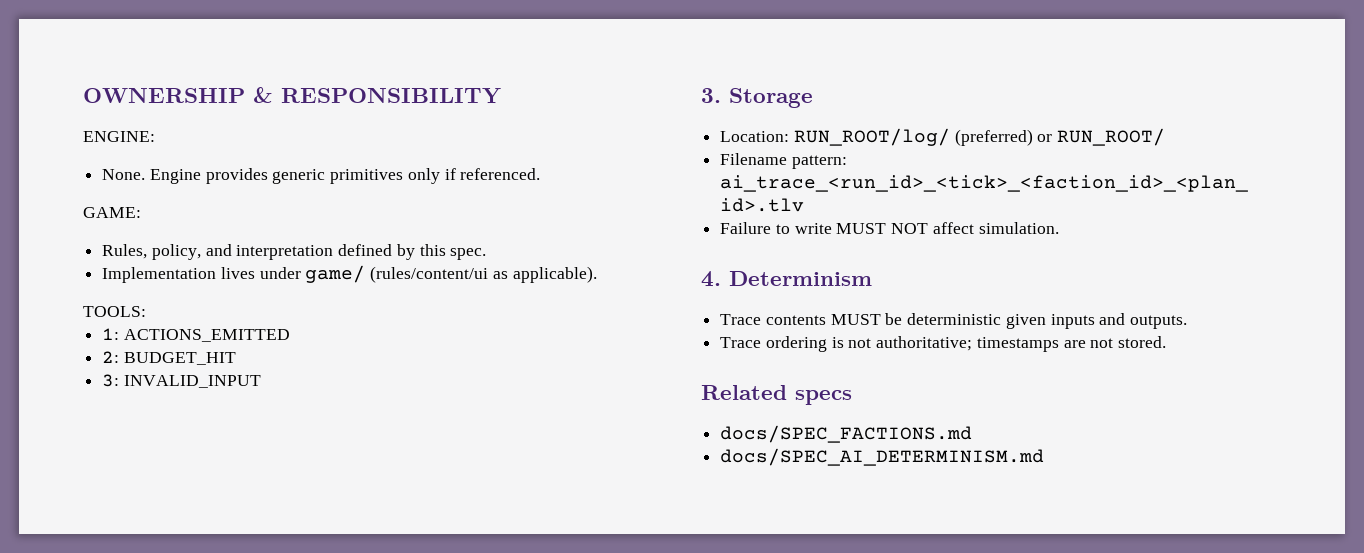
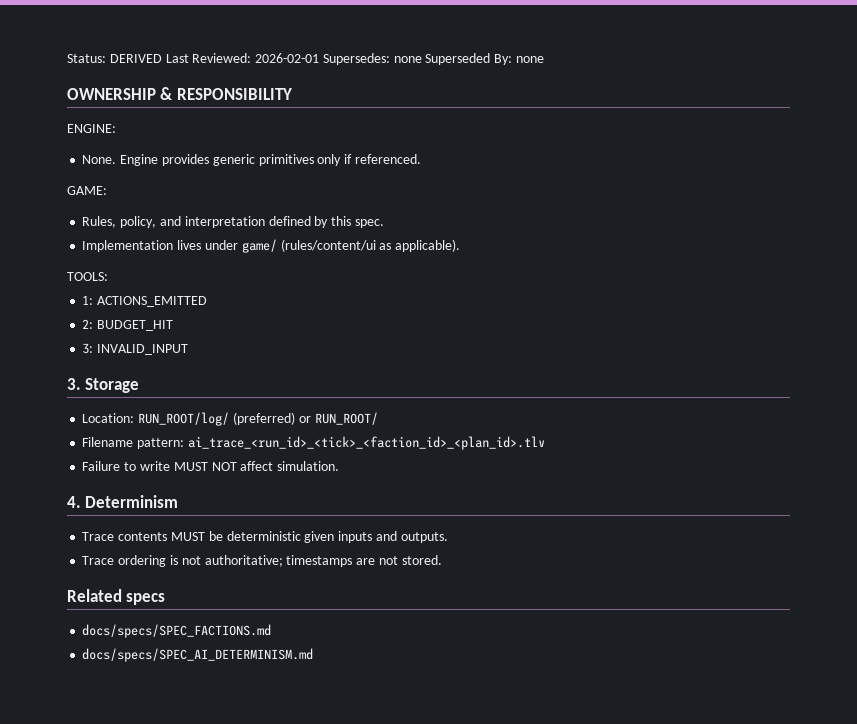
+ Status: DERIVED Last Reviewed: 2026-02-01 Supersedes: none Superseded By: none
- docs/SPEC_FACTIONS.md
- docs/SPEC_AI_DETERMINISM.md
+ docs/specs/SPEC_FACTIONS.md
+ docs/specs/SPEC_AI_DETERMINISM.md

